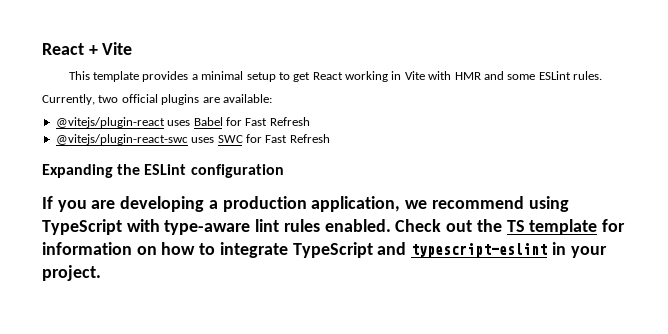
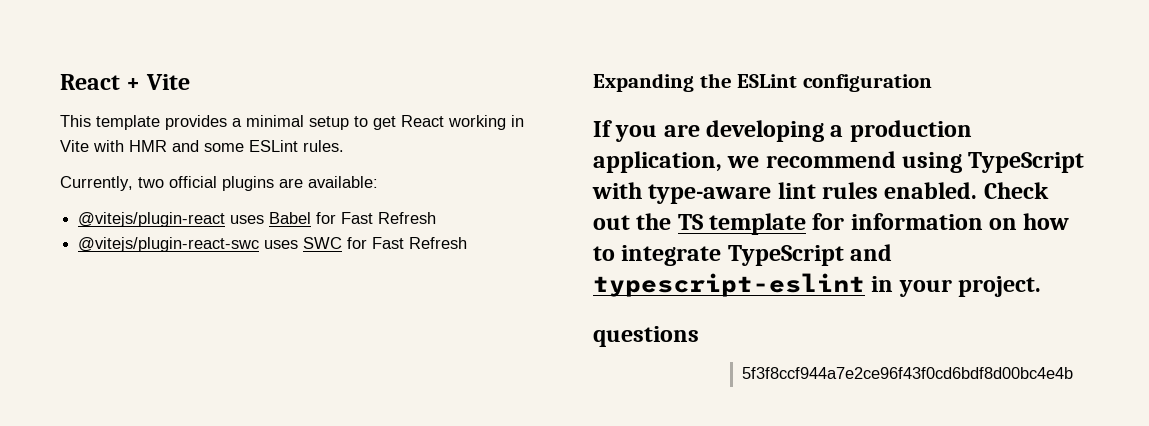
+ questions
+ 5f3f8ccf944a7e2ce96f43f0cd6bdf8d00bc4e4b

